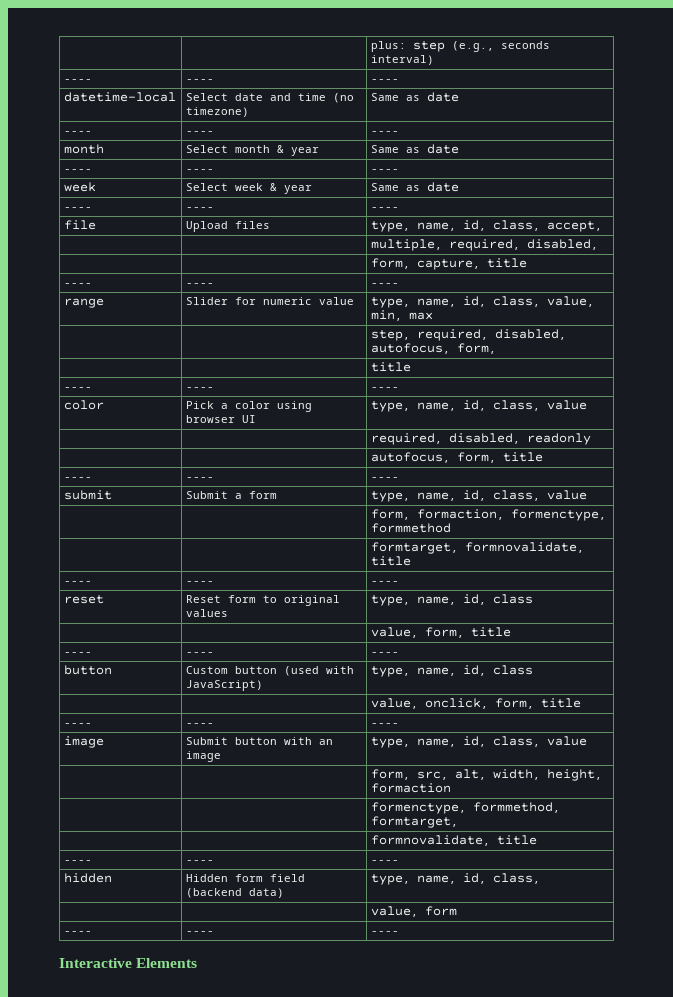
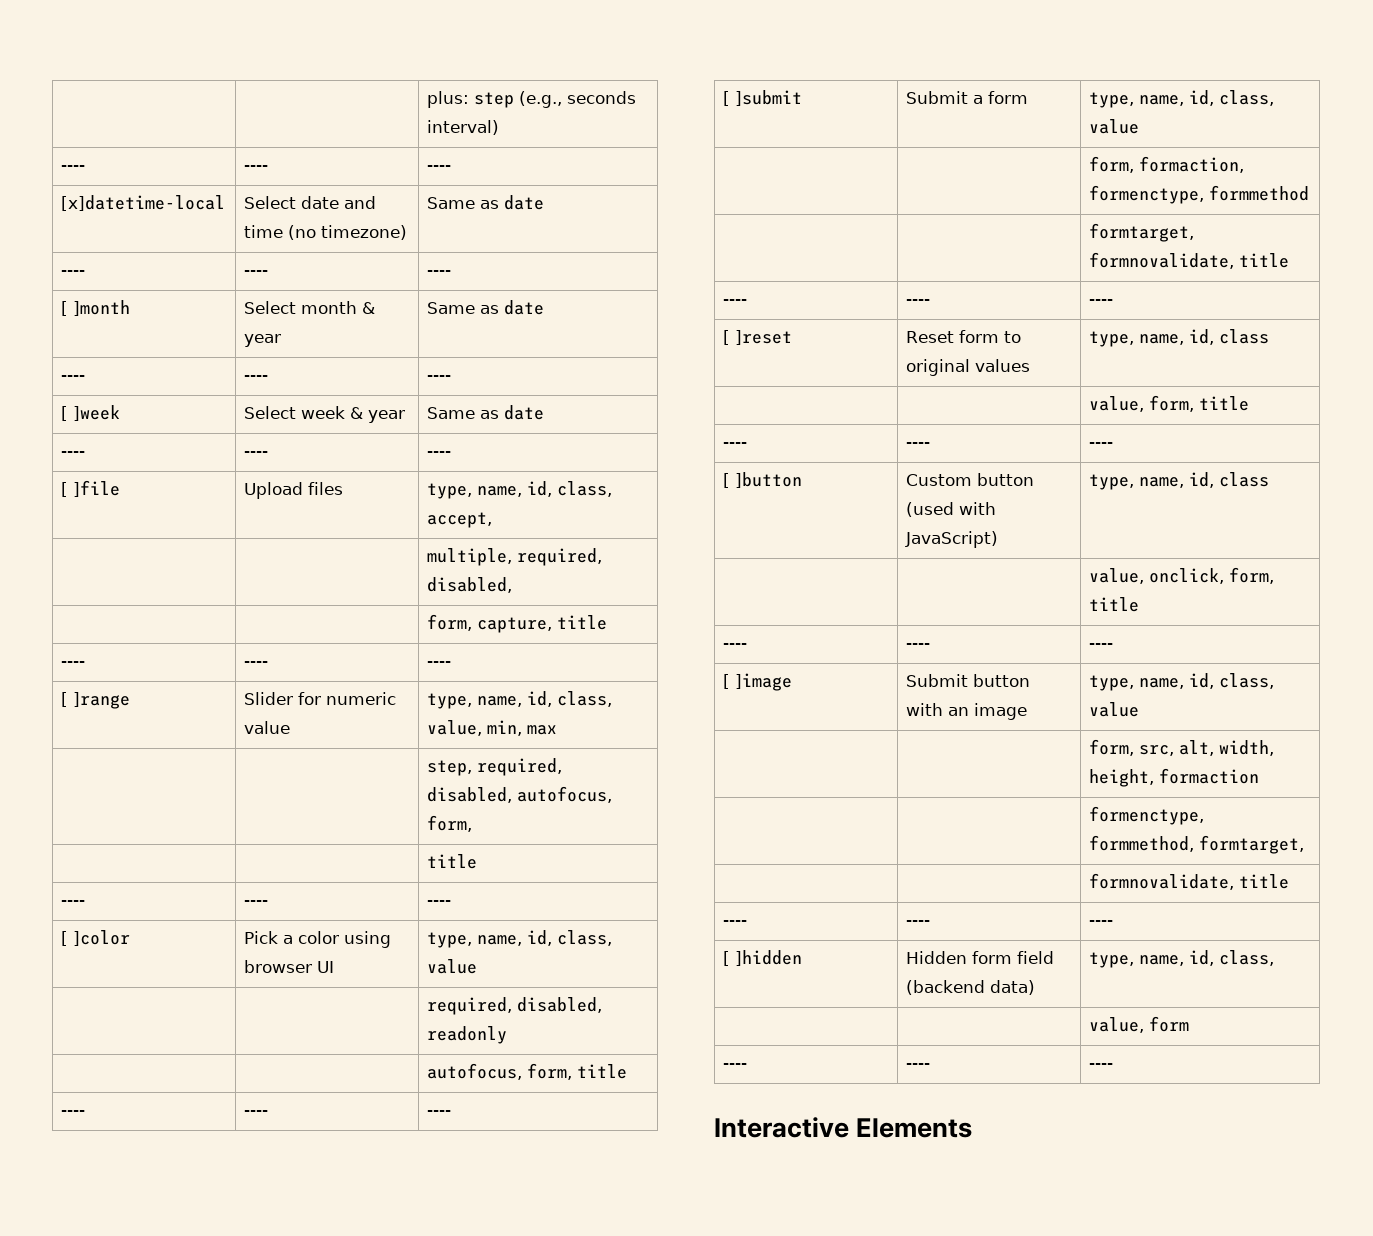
- datetime-local | Select date and time (no timezone) | Same as date
+ [x]datetime-local | Select date and time (no timezone) | Same as date
- month | Select month & year | Same as date
+ [ ]month | Select month & year | Same as date
- week | Select week & year | Same as date
+ [ ]week | Select week & year | Same as date
- file | Upload files | type, name, id, class, accept,
+ [ ]file | Upload files | type, name, id, class, accept,
- range | Slider for numeric value | type, name, id, class, value, min, max
+ [ ]range | Slider for numeric value | type, name, id, class, value, min, max
- color | Pick a color using browser UI | type, name, id, class, value
+ [ ]color | Pick a color using browser UI | type, name, id, class, value
- submit | Submit a form | type, name, id, class, value
+ [ ]submit | Submit a form | type, name, id, class, value
- reset | Reset form to original values | type, name, id, class
+ [ ]reset | Reset form to original values | type, name, id, class
- button | Custom button (used with JavaScript) | type, name, id, class
+ [ ]button | Custom button (used with JavaScript) | type, name, id, class
- image | Submit button with an image | type, name, id, class, value
+ [ ]image | Submit button with an image | type, name, id, class, value
- hidden | Hidden form field (backend data) | type, name, id, class,
+ [ ]hidden | Hidden form field (backend data) | type, name, id, class,

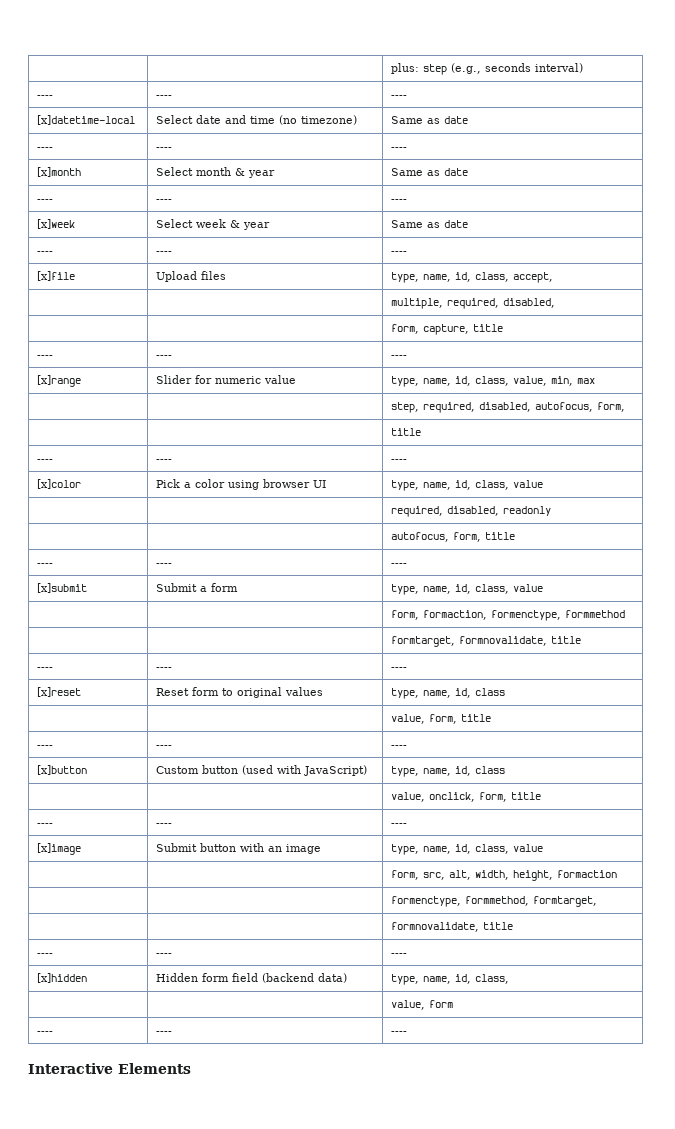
- [ ]month | Select month & year | Same as date
+ [x]month | Select month & year | Same as date
- [ ]week | Select week & year | Same as date
+ [x]week | Select week & year | Same as date
- [ ]file | Upload files | type, name, id, class, accept,
+ [x]file | Upload files | type, name, id, class, accept,
- [ ]range | Slider for numeric value | type, name, id, class, value, min, max
+ [x]range | Slider for numeric value | type, name, id, class, value, min, max
- [ ]color | Pick a color using browser UI | type, name, id, class, value
+ [x]color | Pick a color using browser UI | type, name, id, class, value
- [ ]submit | Submit a form | type, name, id, class, value
+ [x]submit | Submit a form | type, name, id, class, value
- [ ]reset | Reset form to original values | type, name, id, class
+ [x]reset | Reset form to original values | type, name, id, class
- [ ]button | Custom button (used with JavaScript) | type, name, id, class
+ [x]button | Custom button (used with JavaScript) | type, name, id, class
- [ ]image | Submit button with an image | type, name, id, class, value
+ [x]image | Submit button with an image | type, name, id, class, value
- [ ]hidden | Hidden form field (backend data) | type, name, id, class,
+ [x]hidden | Hidden form field (backend data) | type, name, id, class,

